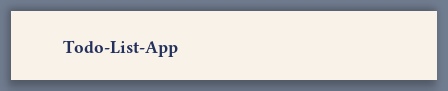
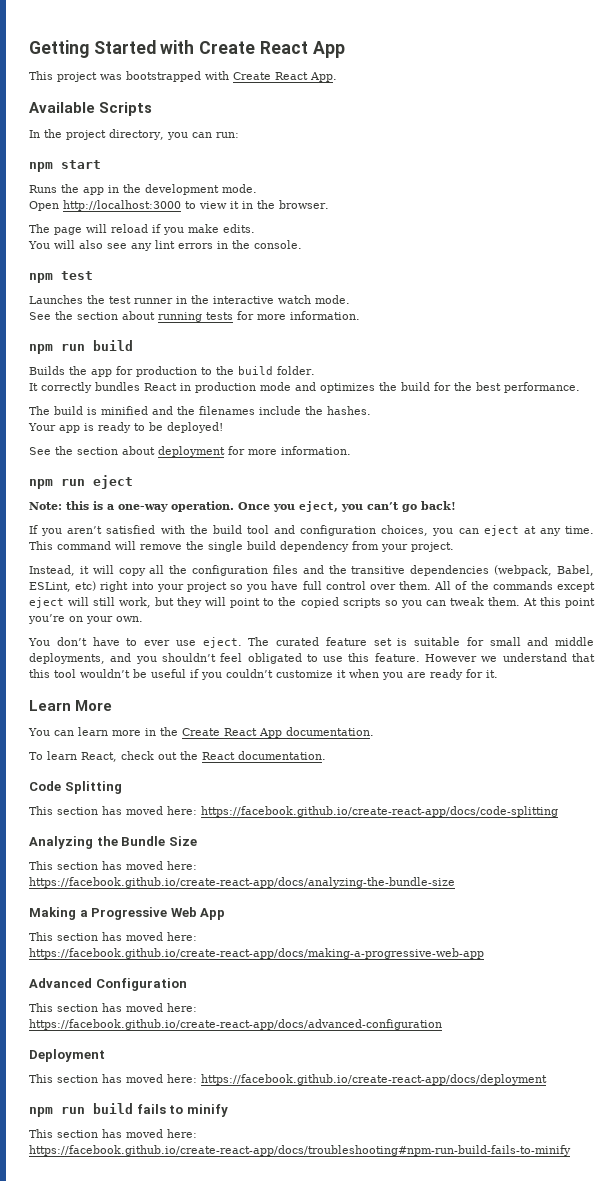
- Todo-List-App
+ Getting Started with Create React App
+ This project was bootstrapped with Create React App.
+ Available Scripts
+ In the project directory, you can run:
+ npm start
+ Runs the app in the development mode.
+ Open http://localhost:3000 to view it in the browser.
+ The page will reload if you make edits.
+ You will also see any lint errors in the console.
+ npm test
+ Launches the test runner in the interactive watch mode.
+ See the section about running tests for more information.
+ npm run build
+ Builds the app for production to the build folder.
+ It correctly bundles React in production mode and optimizes the build for the best performance.
+ The build is minified and the filenames include the hashes.
+ Your app is ready to be deployed!
+ See the section about deployment for more information.
+ npm run eject
+ Note: this is a one-way operation. Once you eject, you can’t go back!
+ If you aren’t satisfied with the build tool and configuration choices, you can eject at any time. This command will remove the single build dependency from your project.
+ Instead, it will copy all the configuration files and the transitive dependencies (webpack, Babel, ESLint, etc) right into your project so you have full control over them. All of the commands except eject will still work, but they will point to the copied scripts so you can tweak them. At this point you’re on your own.
+ You don’t have to ever use eject. The curated feature set is suitable for small and middle deployments, and you shouldn’t feel obligated to use this feature. However we understand that this tool wouldn’t be useful if you couldn’t customize it when you are ready for it.
+ Learn More
+ You can learn more in the Create React App documentation.
+ To learn React, check out the React documentation.
+ Code Splitting
+ This section has moved here: https://facebook.github.io/create-react-app/docs/code-splitting
+ Analyzing the Bundle Size
+ This section has moved here: https://facebook.github.io/create-react-app/docs/analyzing-the-bundle-size
+ Making a Progressive Web App
+ This section has moved here: https://facebook.github.io/create-react-app/docs/making-a-progressive-web-app
+ Advanced Configuration
+ This section has moved here: https://facebook.github.io/create-react-app/docs/advanced-configuration
+ Deployment
+ This section has moved here: https://facebook.github.io/create-react-app/docs/deployment
+ npm run build fails to minify
+ This section has moved here: https://facebook.github.io/create-react-app/docs/troubleshooting#npm-run-build-fails-to-minify

